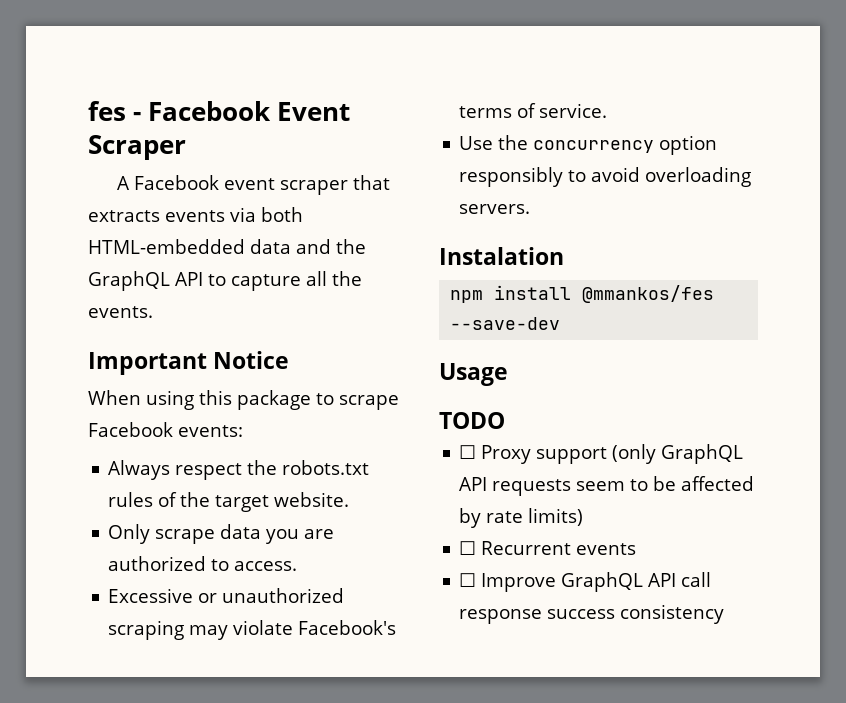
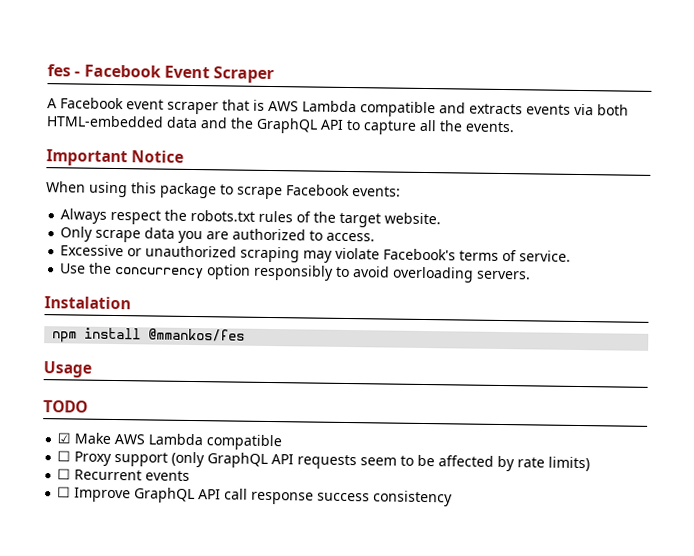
- A Facebook event scraper that extracts events via both HTML-embedded data and the GraphQL API to capture all the events.
+ A Facebook event scraper that is AWS Lambda compatible and extracts events via both HTML-embedded data and the GraphQL API to capture all the events.
- npm install @mmankos/fes --save-dev
+ npm install @mmankos/fes
+ ☑ Make AWS Lambda compatible

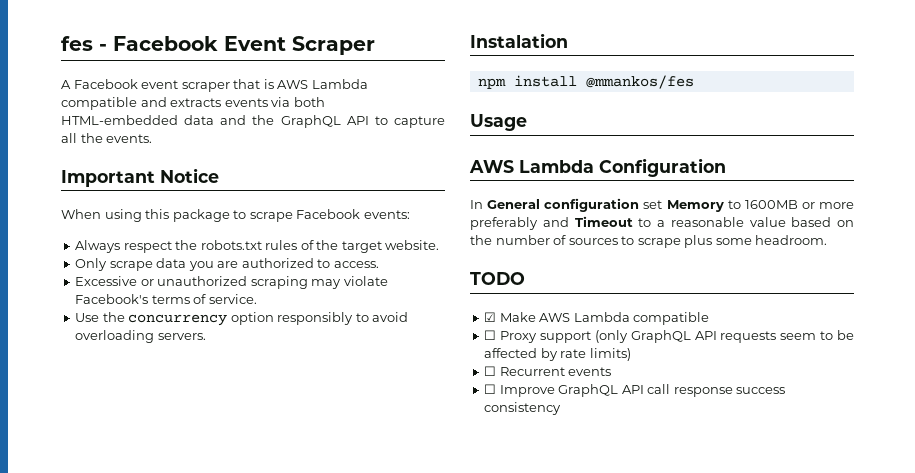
+ AWS Lambda Configuration
+ In General configuration set Memory to 1600MB or more preferably and Timeout to a reasonable value based on the number of sources to scrape plus some headroom.

